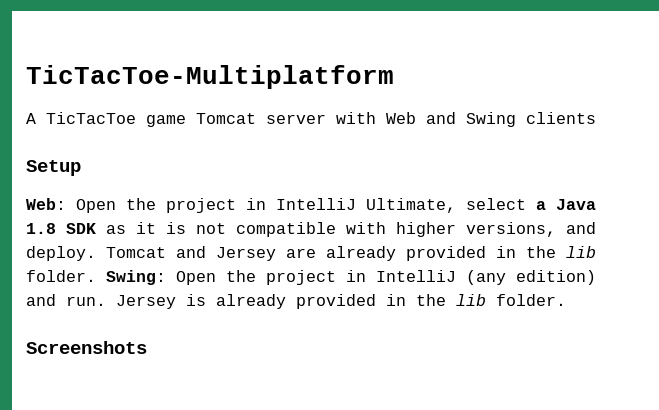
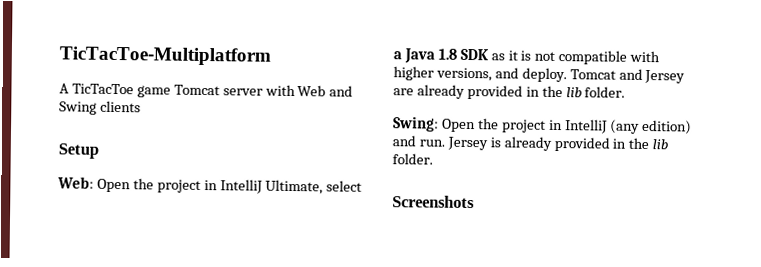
- Tomcat and Jersey are already provided in the lib folder. Swing: Open the project in IntelliJ (any edition) and run.
+ Tomcat and Jersey are already provided in the lib folder.
+ Swing: Open the project in IntelliJ (any edition) and run.

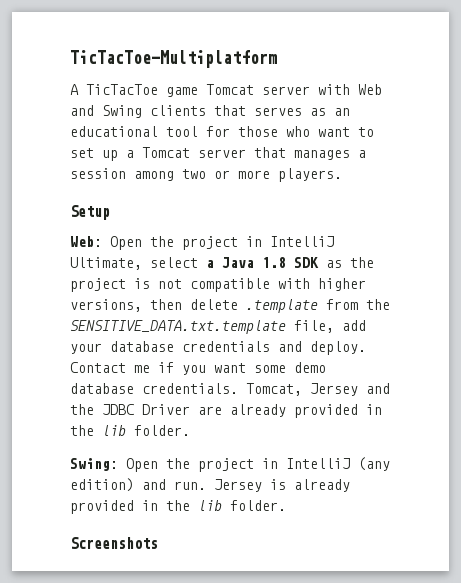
- A TicTacToe game Tomcat server with Web and Swing clients
+ A TicTacToe game Tomcat server with Web and Swing clients that serves as an educational tool for those who want to set up a Tomcat server that manages a session among two or more players.
- Web: Open the project in IntelliJ Ultimate, select a Java 1.8 SDK as it is not compatible with higher versions, and deploy. Tomcat and Jersey are already provided in the lib folder.
+ Web: Open the project in IntelliJ Ultimate, select a Java 1.8 SDK as the project is not compatible with higher versions, then delete .template from the SENSITIVE_DATA.txt.template file, add your database credentials and deploy. Contact me if you want some demo database credentials. Tomcat, Jersey and the JDBC Driver are already provided in the lib folder.

